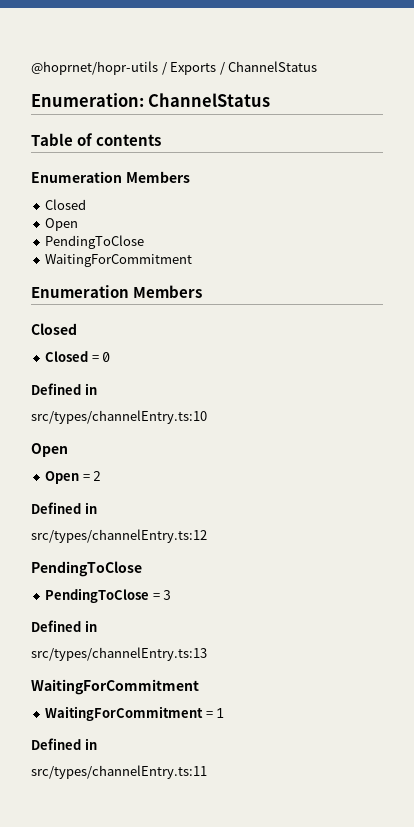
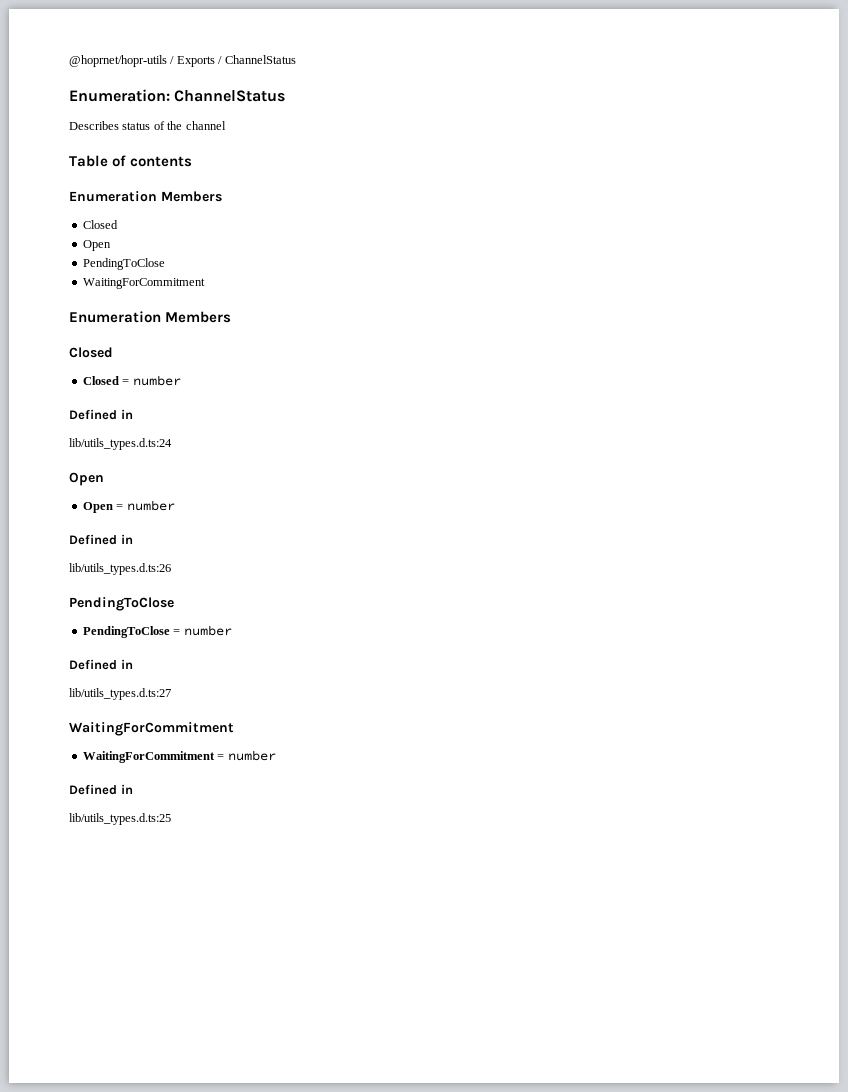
+ Describes status of the channel
- Closed = 0
+ Closed = number
  Defined in
- src/types/channelEntry.ts:10
+ lib/utils_types.d.ts:24
- Open = 2
+ Open = number
  Defined in
- src/types/channelEntry.ts:12
+ lib/utils_types.d.ts:26
- PendingToClose = 3
+ PendingToClose = number
  Defined in
- src/types/channelEntry.ts:13
+ lib/utils_types.d.ts:27
- WaitingForCommitment = 1
+ WaitingForCommitment = number
  Defined in
- src/types/channelEntry.ts:11
+ lib/utils_types.d.ts:25

